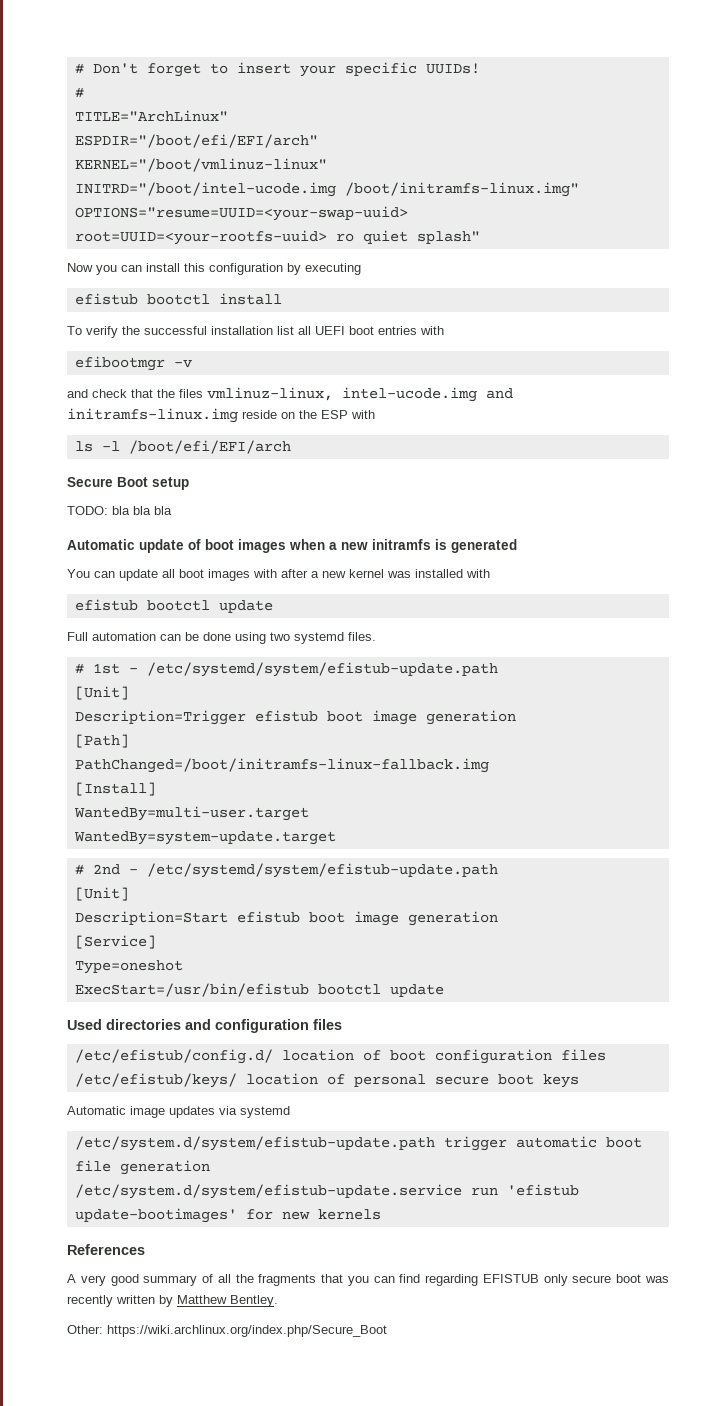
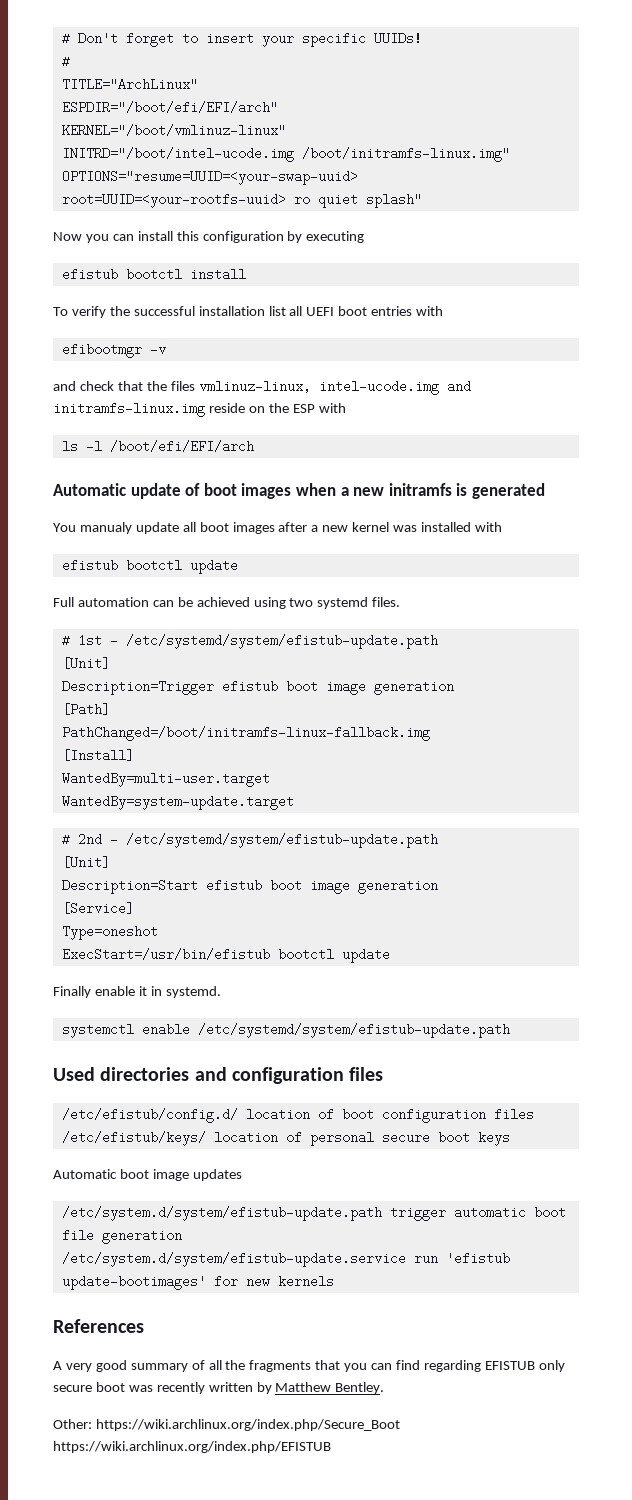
- Secure Boot setup
- TODO: bla bla bla
- You can update all boot images with after a new kernel was installed with
+ You manualy update all boot images after a new kernel was installed with
- Full automation can be done using two systemd files.
+ Full automation can be achieved using two systemd files.
+ Finally enable it in systemd.
+ systemctl enable /etc/systemd/system/efistub-update.path
- Automatic image updates via systemd
+ Automatic boot image updates
- Other: https://wiki.archlinux.org/index.php/Secure_Boot
+ Other: https://wiki.archlinux.org/index.php/Secure_Boot https://wiki.archlinux.org/index.php/EFISTUB

